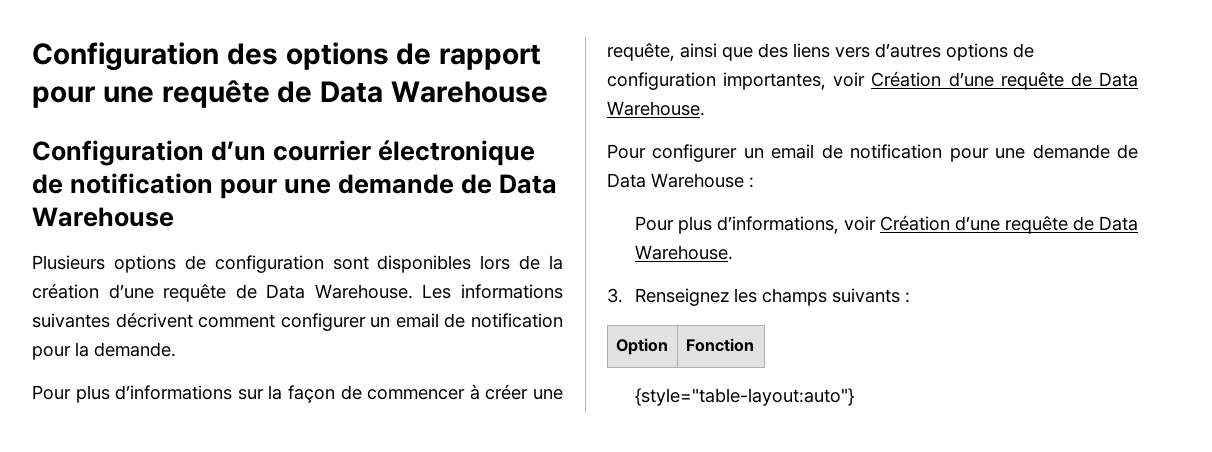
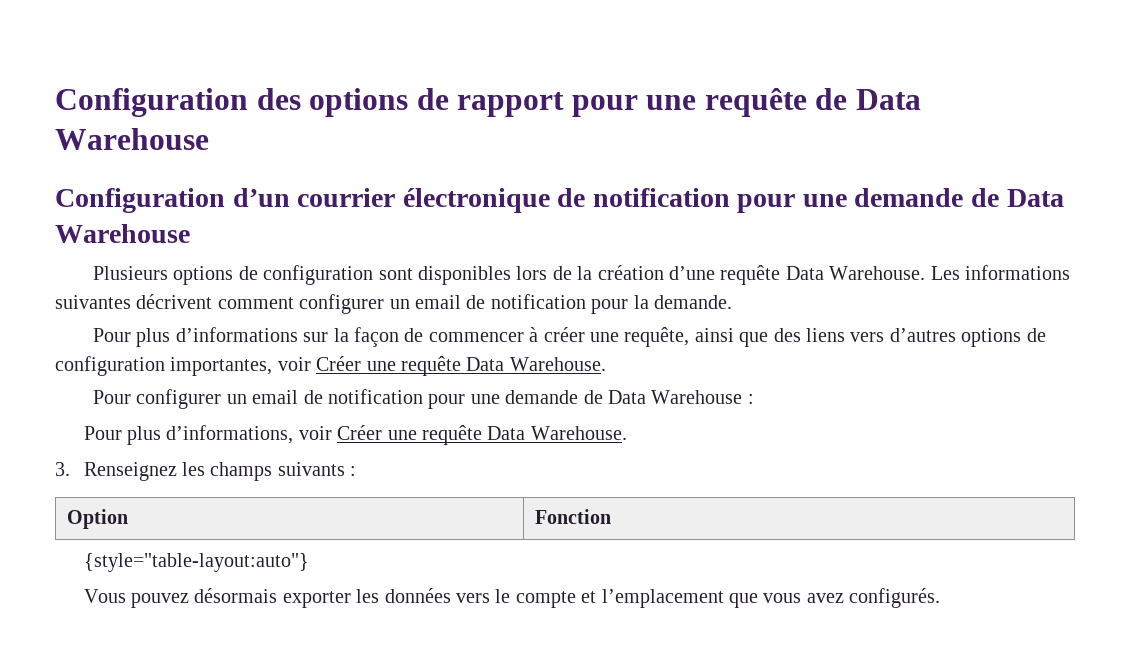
- Plusieurs options de configuration sont disponibles lors de la création d’une requête de Data Warehouse.
+ Plusieurs options de configuration sont disponibles lors de la création d’une requête Data Warehouse.
- Pour plus d’informations sur la façon de commencer à créer une requête, ainsi que des liens vers d’autres options de configuration importantes, voir Création d’une requête de Data Warehouse.
+ Pour plus d’informations sur la façon de commencer à créer une requête, ainsi que des liens vers d’autres options de configuration importantes, voir Créer une requête Data Warehouse.
- Pour plus d’informations, voir Création d’une requête de Data Warehouse.
+ Pour plus d’informations, voir Créer une requête Data Warehouse.
+ Vous pouvez désormais exporter les données vers le compte et l’emplacement que vous avez configurés.

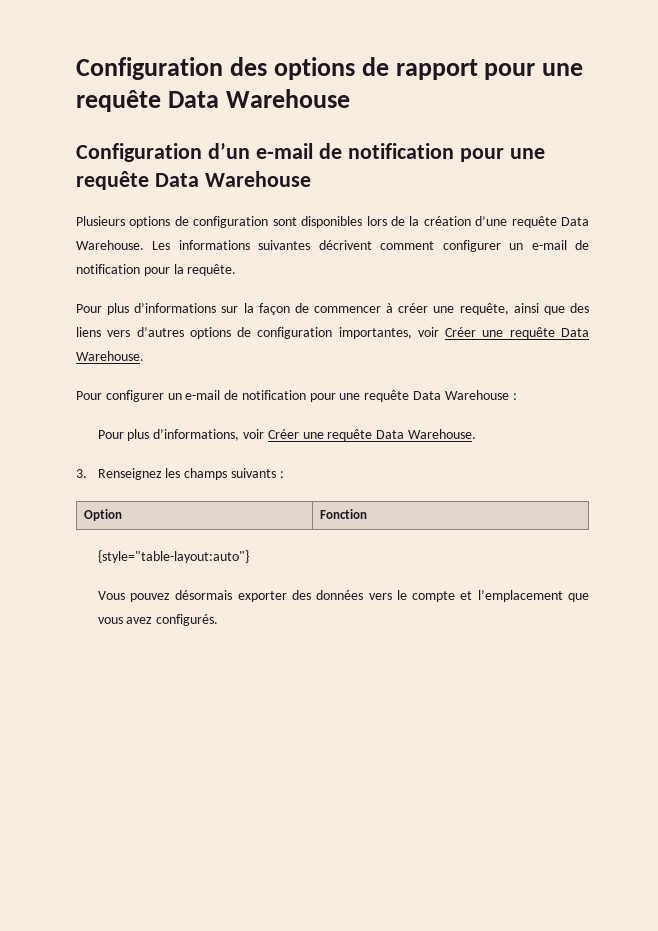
- Configuration des options de rapport pour une requête de Data Warehouse
+ Configuration des options de rapport pour une requête Data Warehouse
- Configuration d’un courrier électronique de notification pour une demande de Data Warehouse
+ Configuration d’un e-mail de notification pour une requête Data Warehouse
- Les informations suivantes décrivent comment configurer un email de notification pour la demande.
+ Les informations suivantes décrivent comment configurer un e-mail de notification pour la requête.
- Pour configurer un email de notification pour une demande de Data Warehouse :
+ Pour configurer un e-mail de notification pour une requête Data Warehouse :
- Vous pouvez désormais exporter les données vers le compte et l’emplacement que vous avez configurés.
+ Vous pouvez désormais exporter des données vers le compte et l’emplacement que vous avez configurés.

